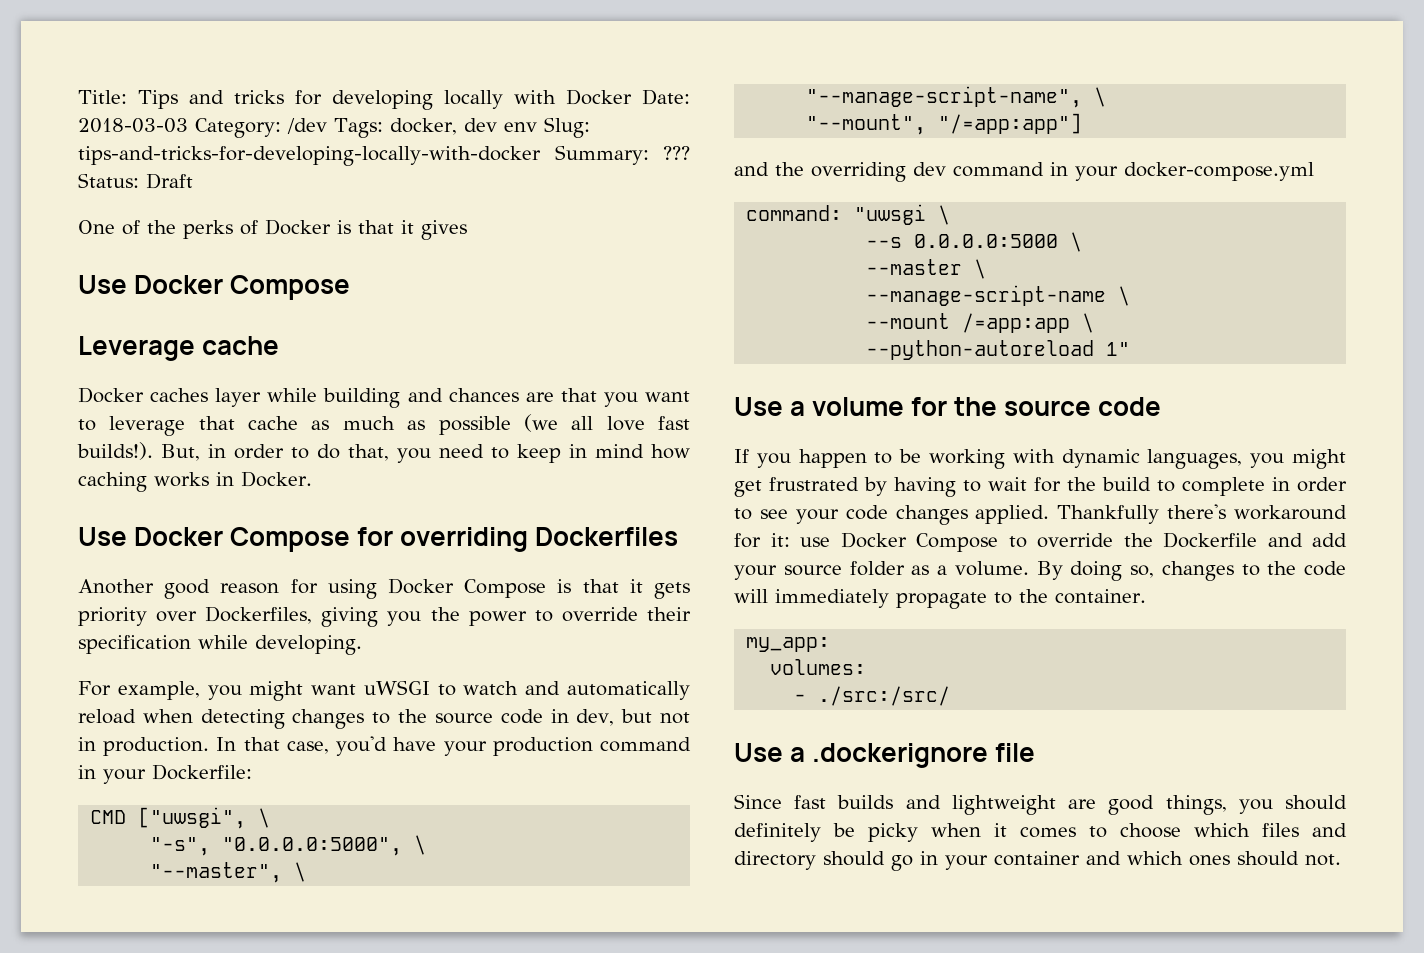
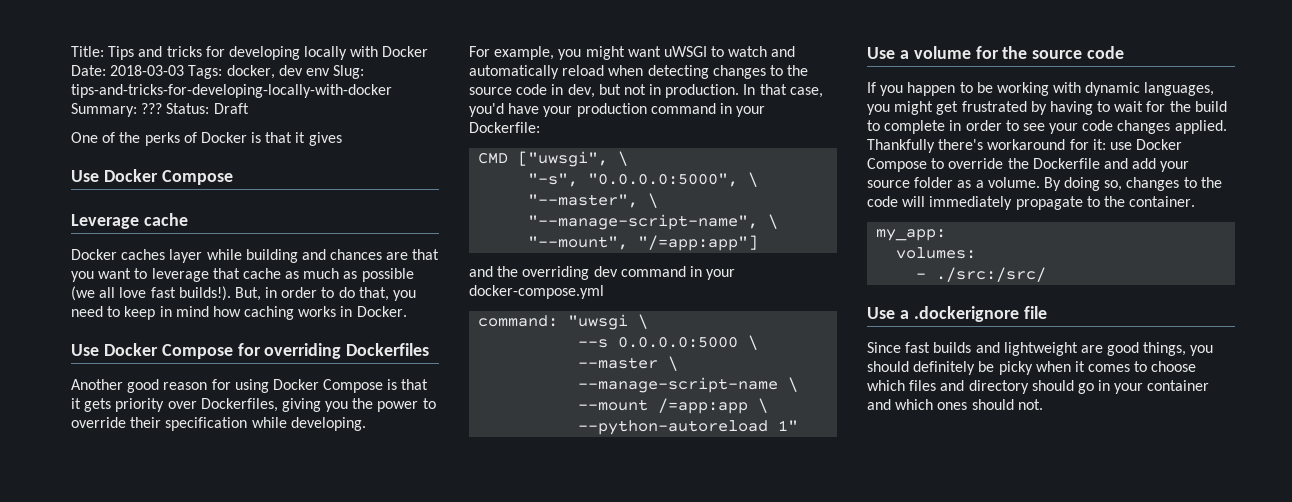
- Title: Tips and tricks for developing locally with Docker Date: 2018-03-03 Category: /dev Tags: docker, dev env Slug: tips-and-tricks-for-developing-locally-with-docker Summary: ???
+ Title: Tips and tricks for developing locally with Docker Date: 2018-03-03 Tags: docker, dev env Slug: tips-and-tricks-for-developing-locally-with-docker Summary: ???

